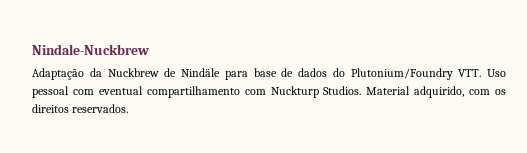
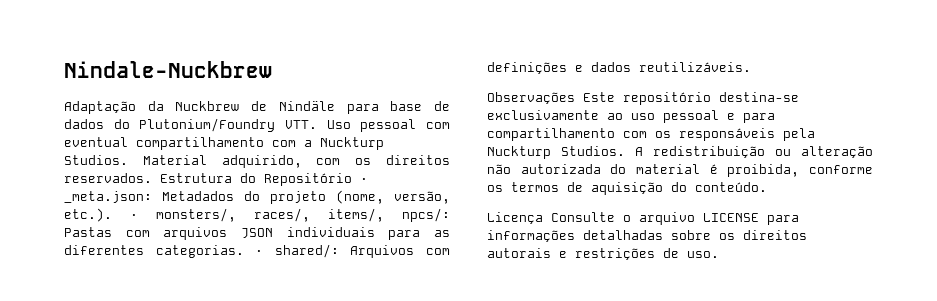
- Adaptação da Nuckbrew de Nindäle para base de dados do Plutonium/Foundry VTT. Uso pessoal com eventual compartilhamento com Nuckturp Studios.
+ Adaptação da Nuckbrew de Nindäle para base de dados do Plutonium/Foundry VTT. Uso pessoal com eventual compartilhamento com a Nuckturp Studios.
+ Estrutura do Repositório • _meta.json: Metadados do projeto (nome, versão, etc.). • monsters/, races/, items/, npcs/: Pastas com arquivos JSON individuais para as diferentes categorias. • shared/: Arquivos com definições e dados reutilizáveis.
+ Observações Este repositório destina-se exclusivamente ao uso pessoal e para compartilhamento com os responsáveis pela Nuckturp Studios. A redistribuição ou alteração não autorizada do material é proibida, conforme os termos de aquisição do conteúdo.
+ Licença Consulte o arquivo LICENSE para informações detalhadas sobre os direitos autorais e restrições de uso.

